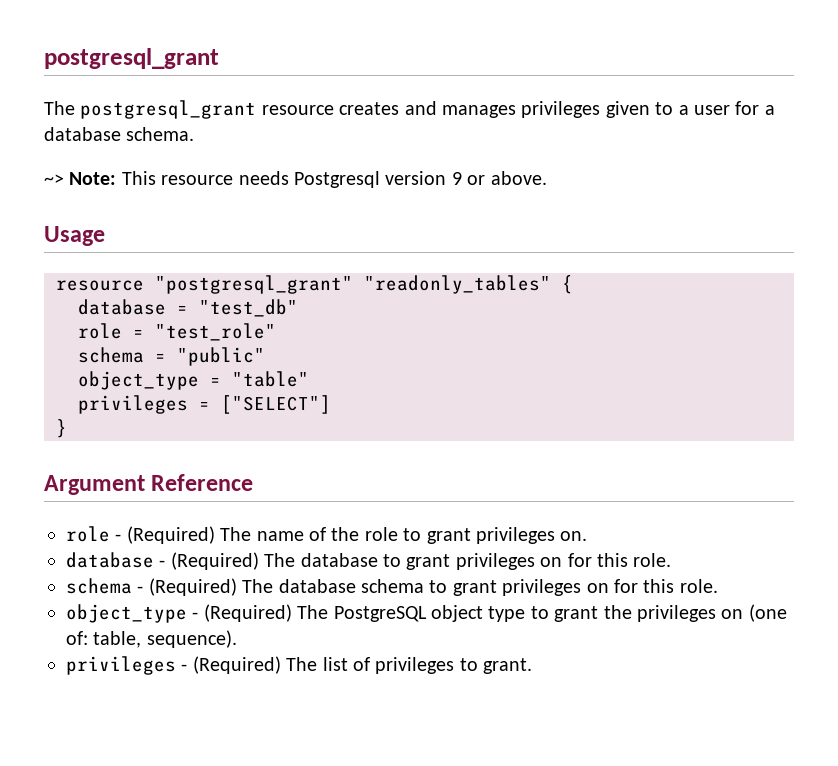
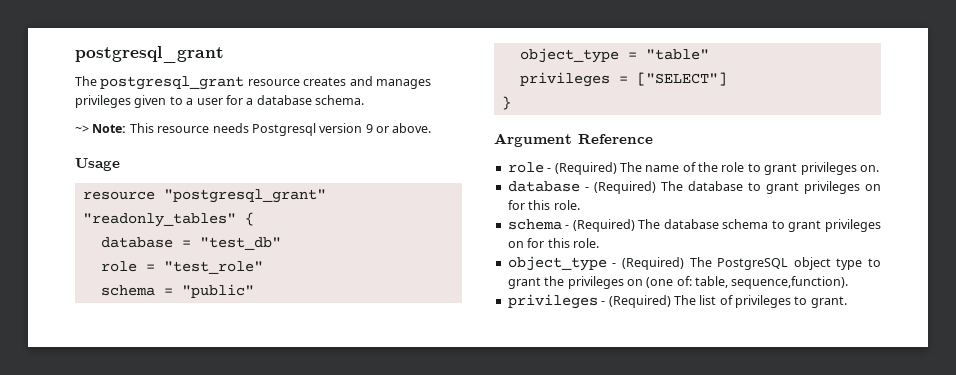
- object_type - (Required) The PostgreSQL object type to grant the privileges on (one of: table, sequence).
+ object_type - (Required) The PostgreSQL object type to grant the privileges on (one of: table, sequence,function).

